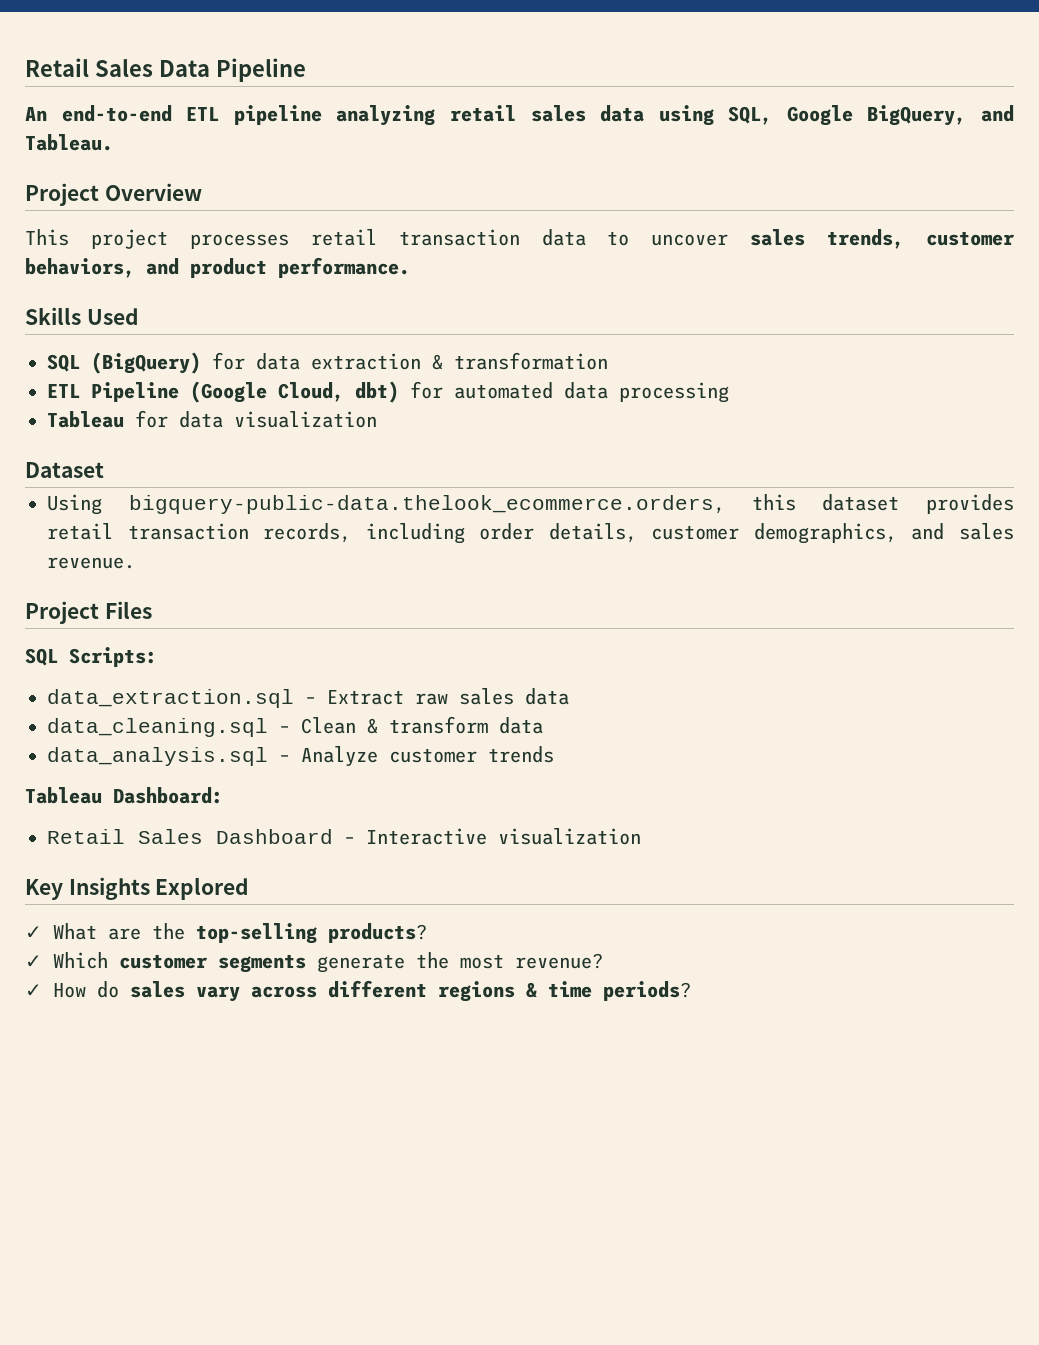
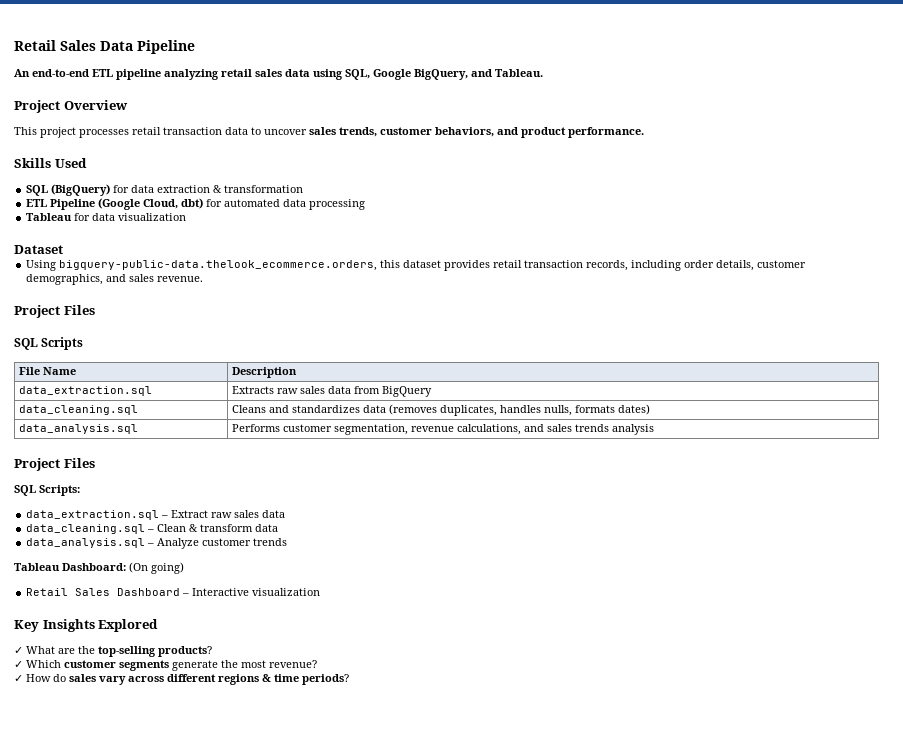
+ SQL Scripts
+ File Name | Description
+ data_extraction.sql | Extracts raw sales data from BigQuery
+ data_cleaning.sql | Cleans and standardizes data (removes duplicates, handles nulls, formats dates)
+ data_analysis.sql | Performs customer segmentation, revenue calculations, and sales trends analysis
+ Project Files
- Tableau Dashboard:
+ Tableau Dashboard: (On going)

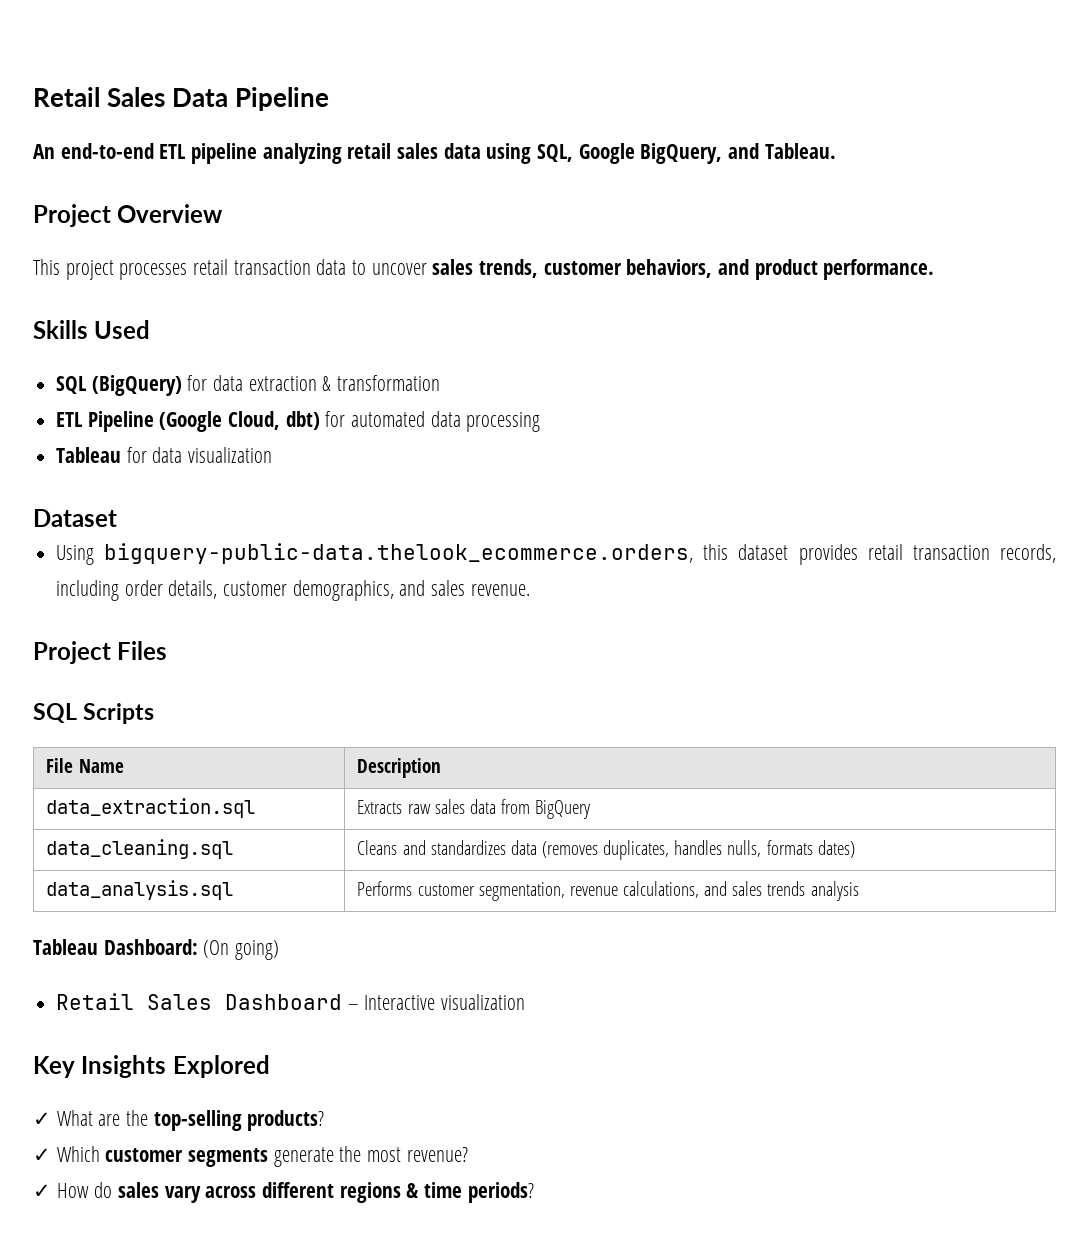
  data_analysis.sql | Performs customer segmentation, revenue calculations, and sales trends analysis
- Project Files
- SQL Scripts:
- data_extraction.sql – Extract raw sales data
- data_cleaning.sql – Clean & transform data
- data_analysis.sql – Analyze customer trends

